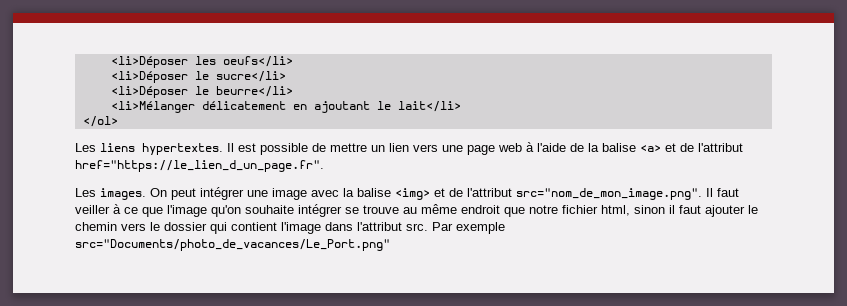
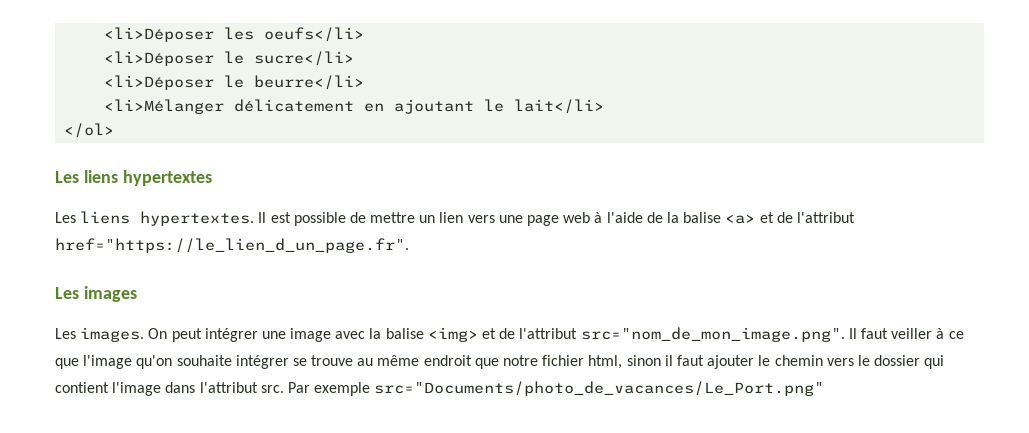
+ Les liens hypertextes
+ Les images

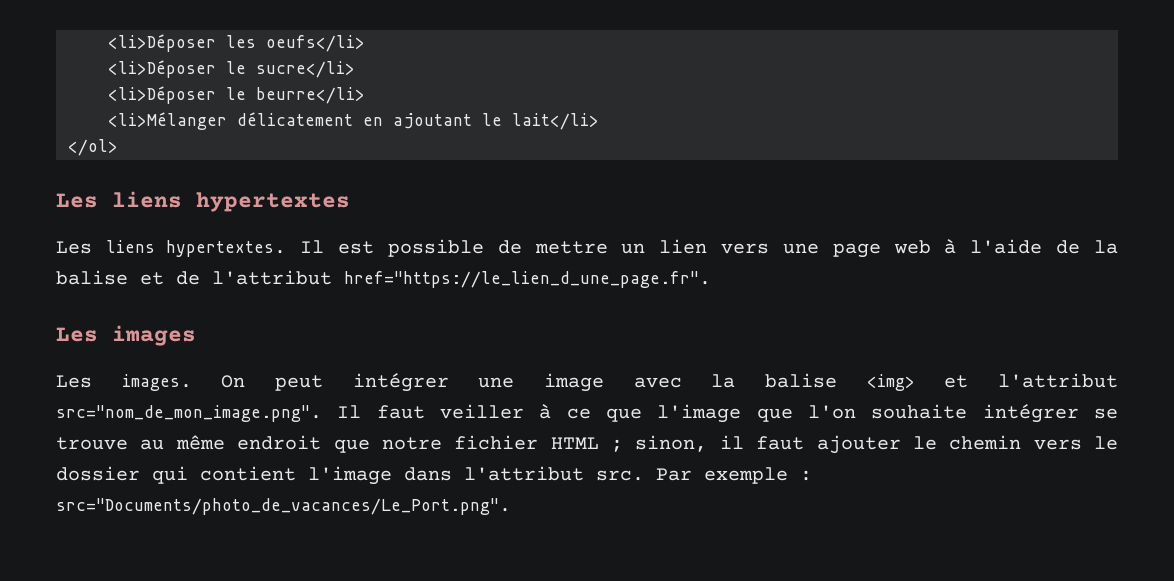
- Il est possible de mettre un lien vers une page web à l'aide de la balise <a> et de l'attribut href="https://le_lien_d_un_page.fr".
+ Il est possible de mettre un lien vers une page web à l'aide de la balise et de l'attribut href="https://le_lien_d_une_page.fr".
- On peut intégrer une image avec la balise <img> et de l'attribut src="nom_de_mon_image.png". Il faut veiller à ce que l'image qu'on souhaite intégrer se trouve au même endroit que notre fichier html, sinon il faut ajouter le chemin vers le dossier qui contient l'image dans l'attribut src.
+ On peut intégrer une image avec la balise <img> et l'attribut src="nom_de_mon_image.png". Il faut veiller à ce que l'image que l'on souhaite intégrer se trouve au même endroit que notre fichier HTML ; sinon, il faut ajouter le chemin vers le dossier qui contient l'image dans l'attribut src.
- Par exemple src="Documents/photo_de_vacances/Le_Port.png"
+ Par exemple : src="Documents/photo_de_vacances/Le_Port.png".

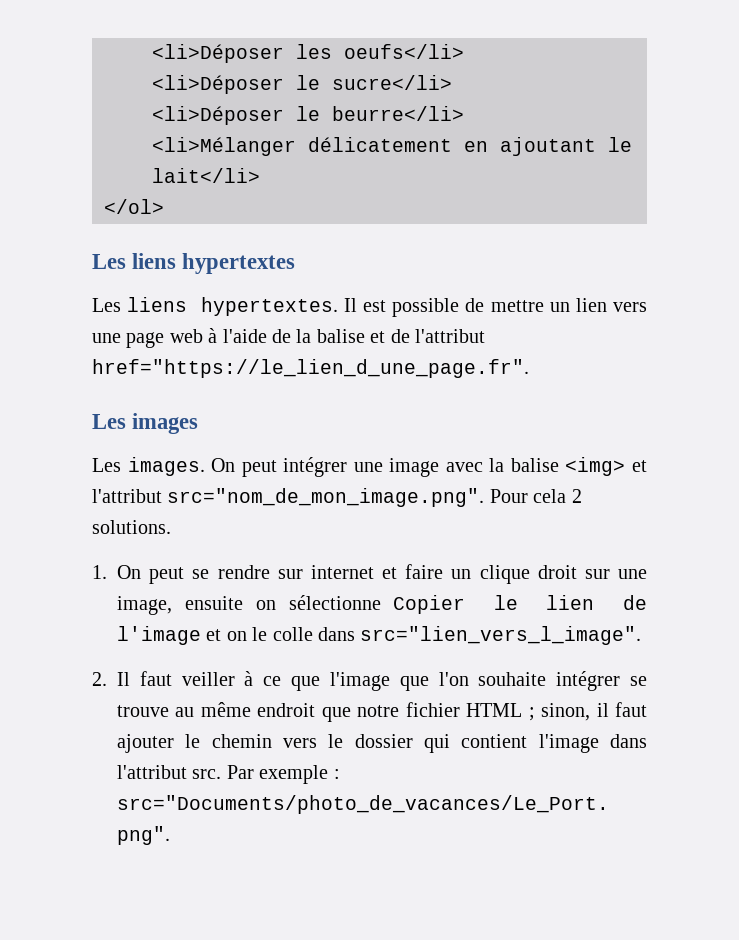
- On peut intégrer une image avec la balise <img> et l'attribut src="nom_de_mon_image.png". Il faut veiller à ce que l'image que l'on souhaite intégrer se trouve au même endroit que notre fichier HTML ; sinon, il faut ajouter le chemin vers le dossier qui contient l'image dans l'attribut src.
+ On peut intégrer une image avec la balise <img> et l'attribut src="nom_de_mon_image.png". Pour cela 2 solutions.
+ 1. On peut se rendre sur internet et faire un clique droit sur une image, ensuite on sélectionne Copier le lien de l'image et on le colle dans src="lien_vers_l_image".
+ 2. Il faut veiller à ce que l'image que l'on souhaite intégrer se trouve au même endroit que notre fichier HTML ; sinon, il faut ajouter le chemin vers le dossier qui contient l'image dans l'attribut src.

